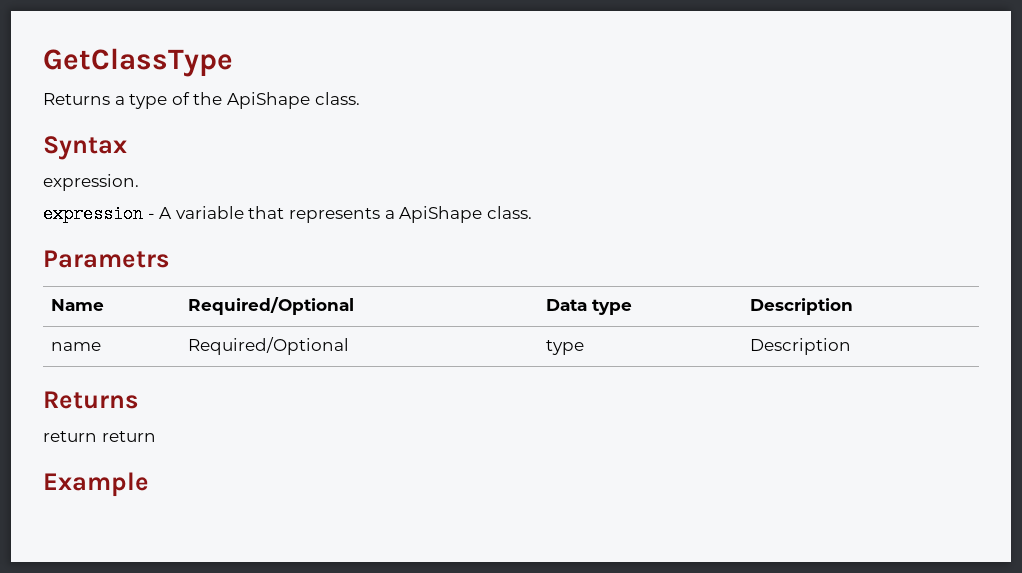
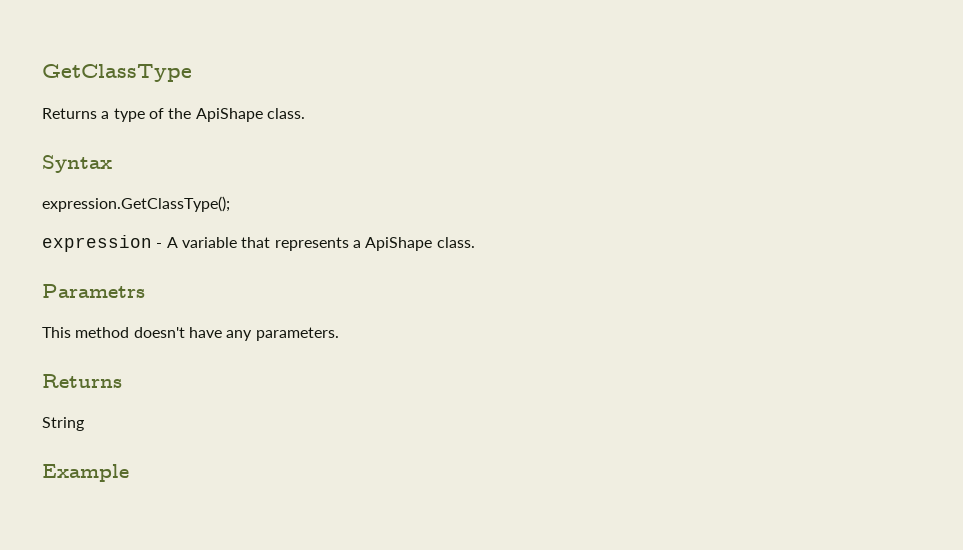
- expression.
+ expression.GetClassType();
- Name | Required/Optional | Data type | Description
- name | Required/Optional | type | Description
+ This method doesn't have any parameters.
- return return
+ String

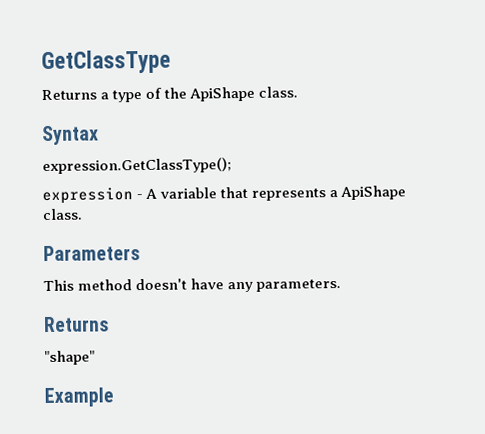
- Parametrs
+ Parameters
- String
+ "shape"

